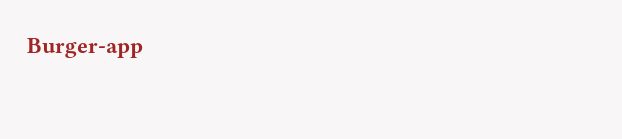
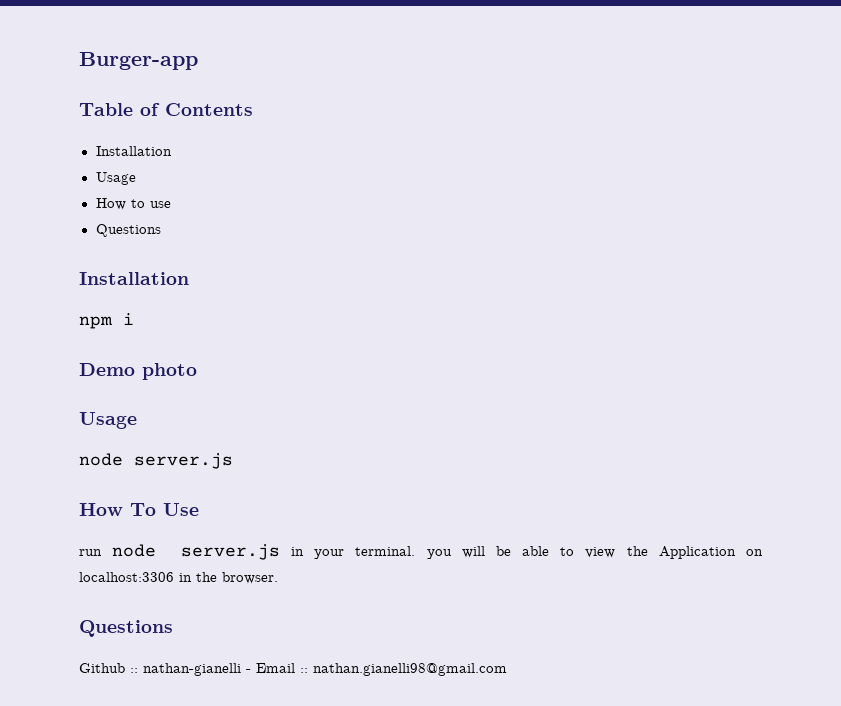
+ Table of Contents
+ Installation
+ Usage
+ How to use
+ Questions
+ Installation
+ npm i
+ Demo photo
+ Usage
+ node server.js
+ How To Use
+ run node server.js in your terminal. you will be able to view the Application on localhost:3306 in the browser.
+ Questions
+ Github :: nathan-gianelli - Email :: nathan.gianelli98@gmail.com

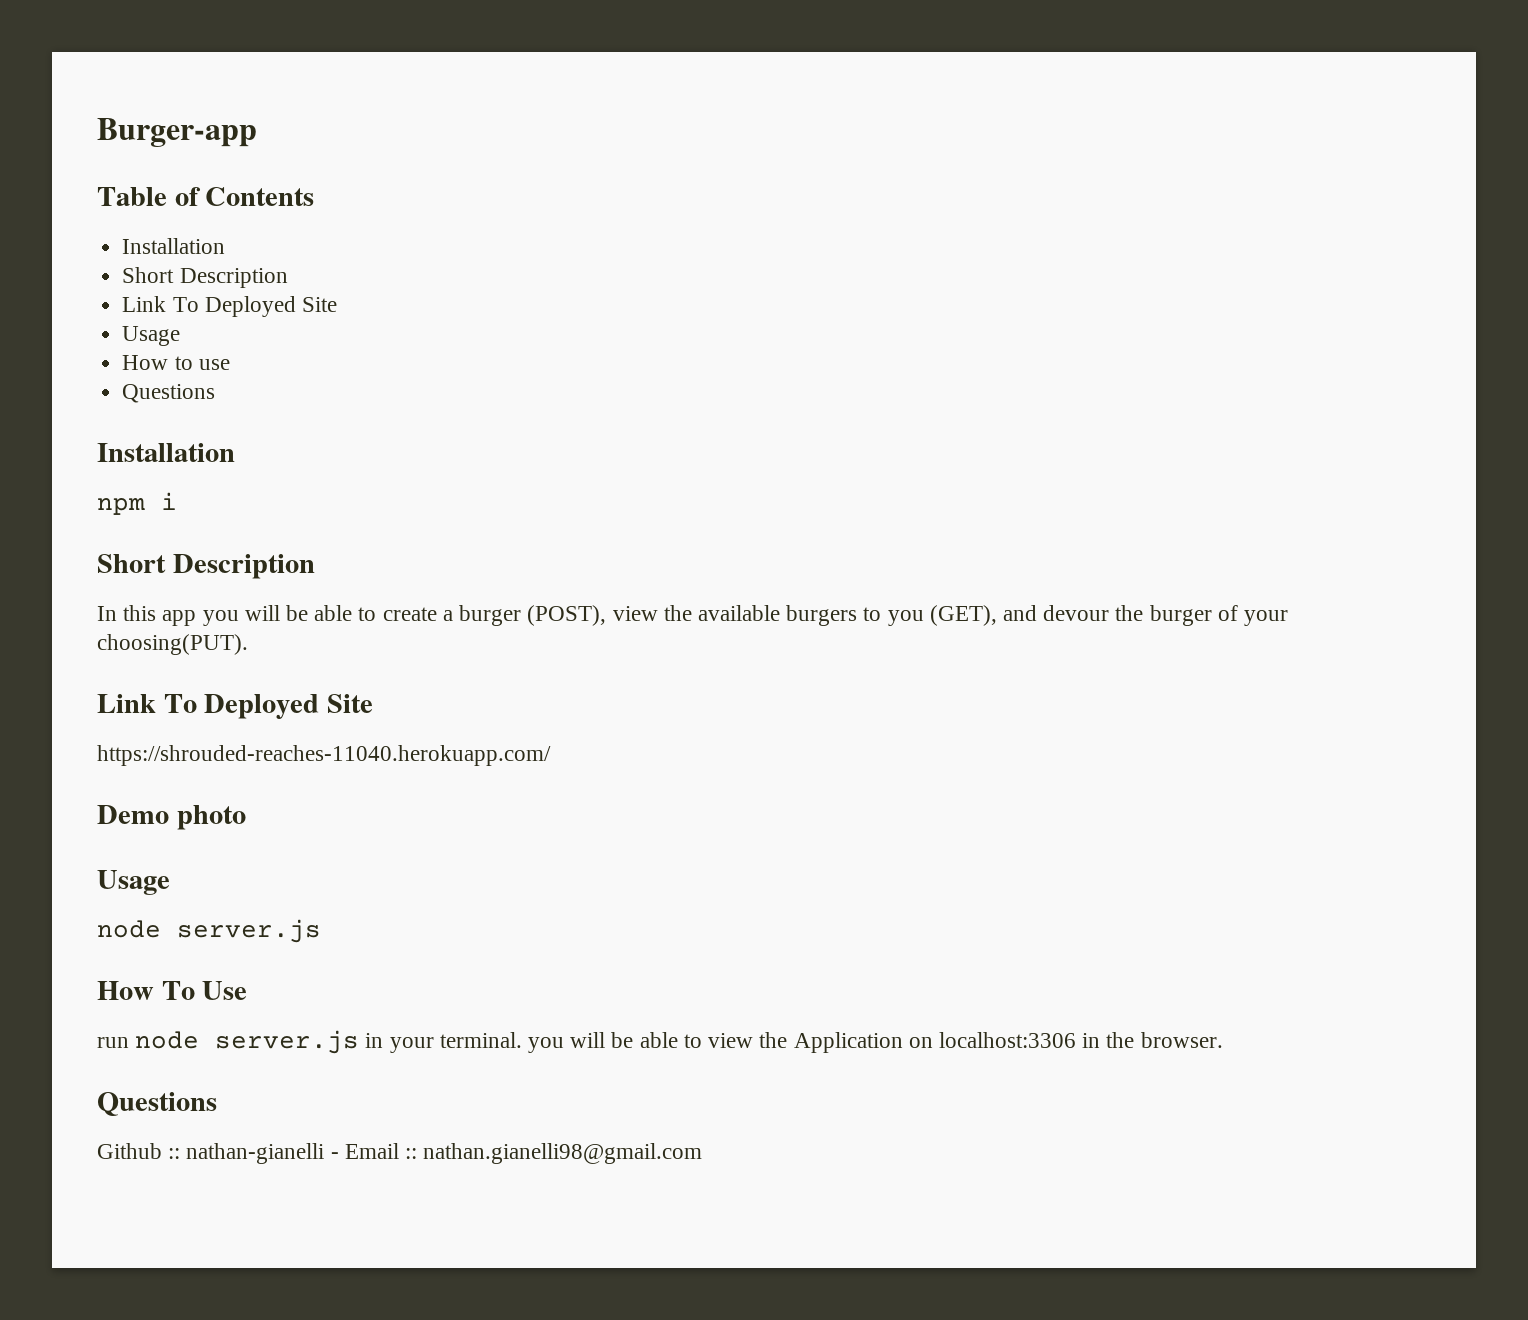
  Table of Contents
  Installation
+ Short Description
+ Link To Deployed Site
  npm i
+ Short Description
+ In this app you will be able to create a burger (POST), view the available burgers to you (GET), and devour the burger of your choosing(PUT).
+ Link To Deployed Site
+ https://shrouded-reaches-11040.herokuapp.com/

